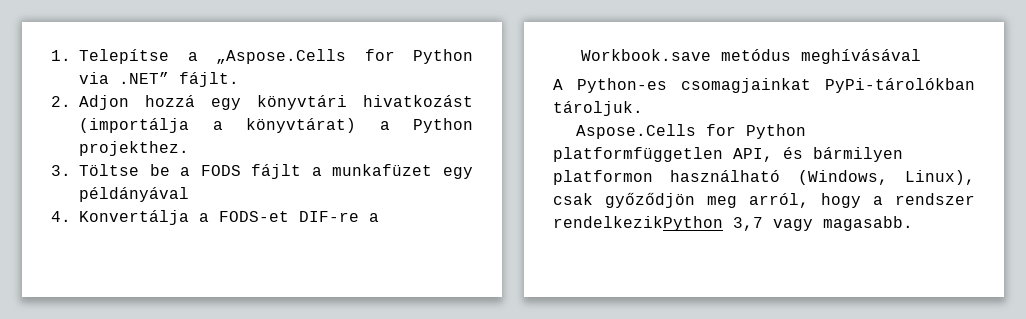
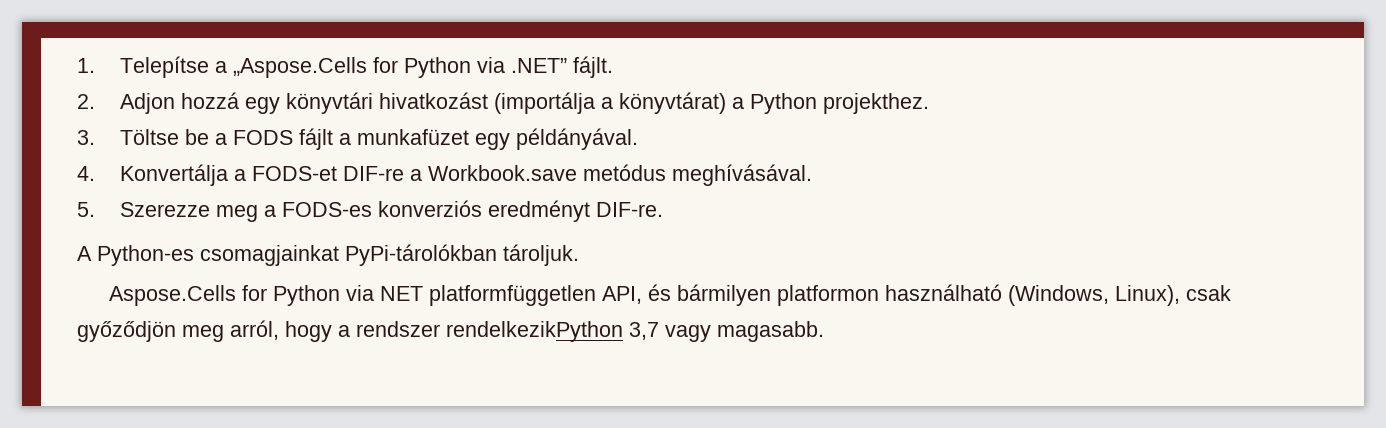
- 3. Töltse be a FODS fájlt a munkafüzet egy példányával
+ 3. Töltse be a FODS fájlt a munkafüzet egy példányával.
- 4. Konvertálja a FODS-et DIF-re a Workbook.save metódus meghívásával
+ 4. Konvertálja a FODS-et DIF-re a Workbook.save metódus meghívásával.
+ 5. Szerezze meg a FODS-es konverziós eredményt DIF-re.
- Aspose.Cells for Python platformfüggetlen API, és bármilyen platformon használható (Windows, Linux), csak győződjön meg arról, hogy a rendszer rendelkezikPython 3,7 vagy magasabb.
+ Aspose.Cells for Python via NET platformfüggetlen API, és bármilyen platformon használható (Windows, Linux), csak győződjön meg arról, hogy a rendszer rendelkezikPython 3,7 vagy magasabb.

